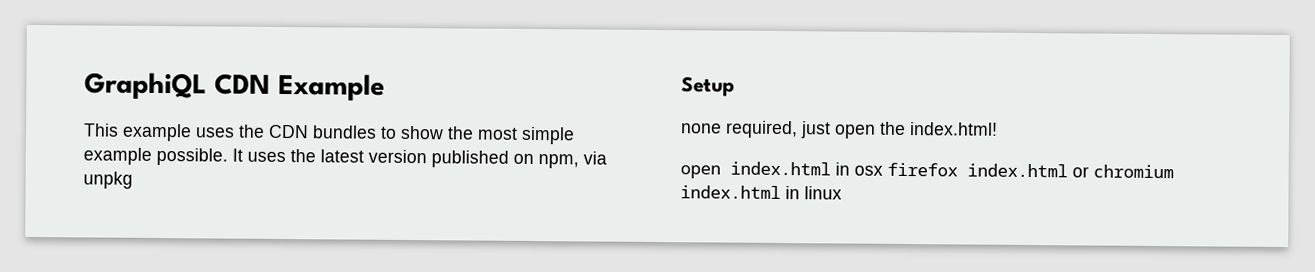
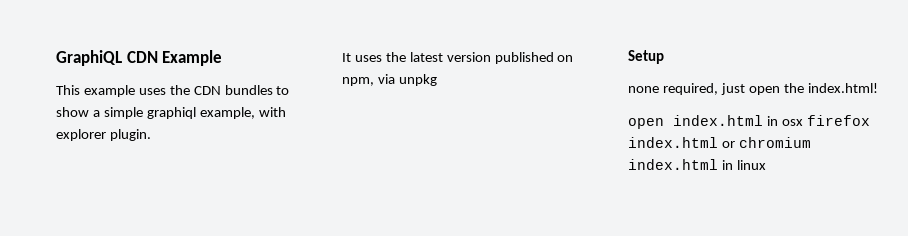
- This example uses the CDN bundles to show the most simple example possible. It uses the latest version published on npm, via unpkg
+ This example uses the CDN bundles to show a simple graphiql example, with explorer plugin.
+ It uses the latest version published on npm, via unpkg

